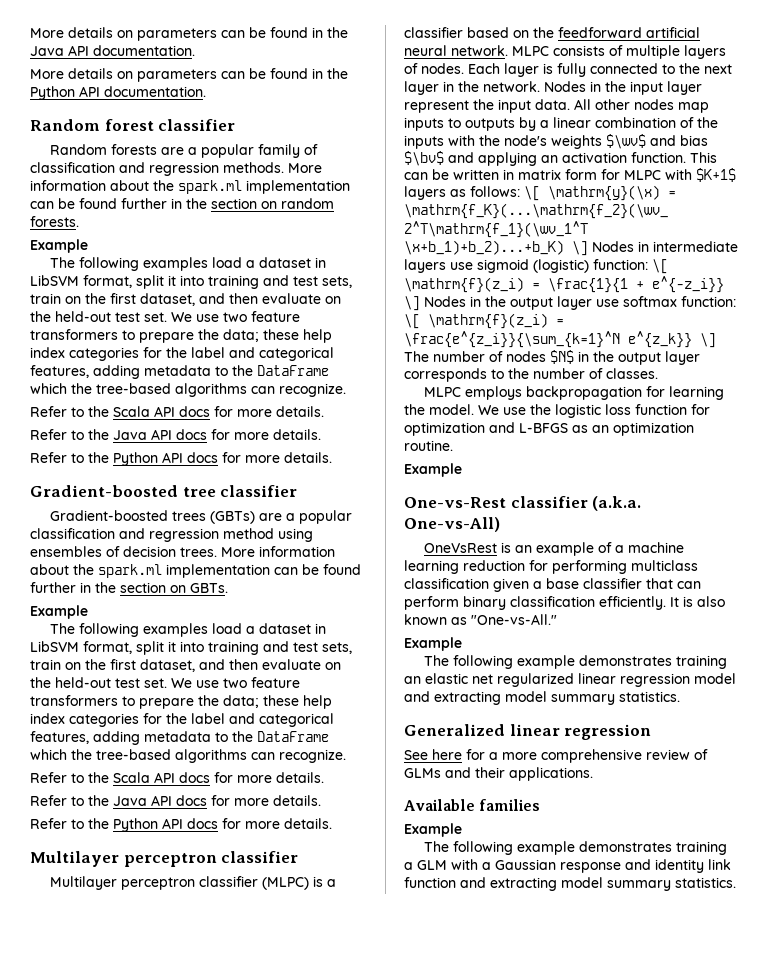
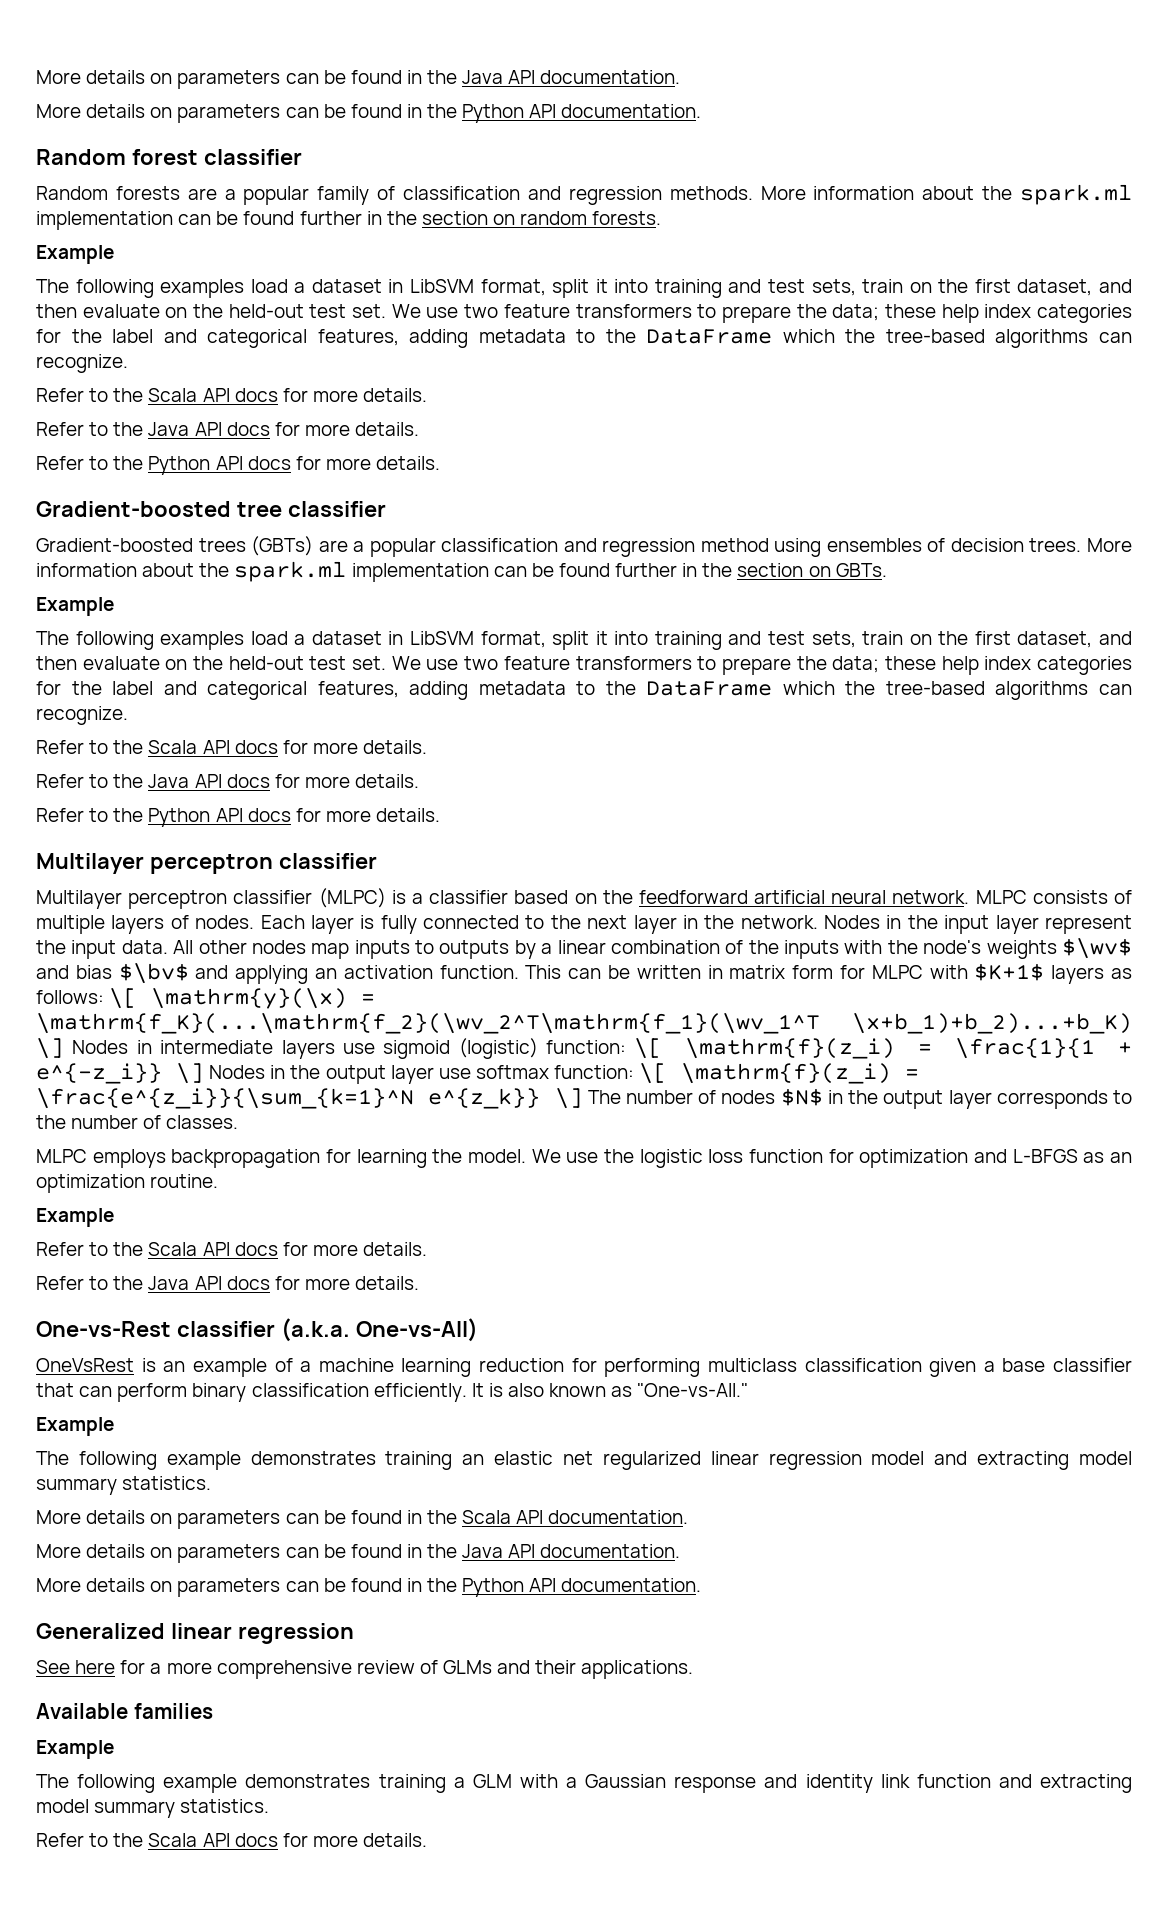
  We use the logistic loss function for optimization and L-BFGS as an optimization routine.
  Example
+ Refer to the Scala API docs for more details.
+ Refer to the Java API docs for more details.
+ More details on parameters can be found in the Scala API documentation.
+ More details on parameters can be found in the Java API documentation.
+ More details on parameters can be found in the Python API documentation.
  The following example demonstrates training a GLM with a Gaussian response and identity link function and extracting model summary statistics.
+ Refer to the Scala API docs for more details.

